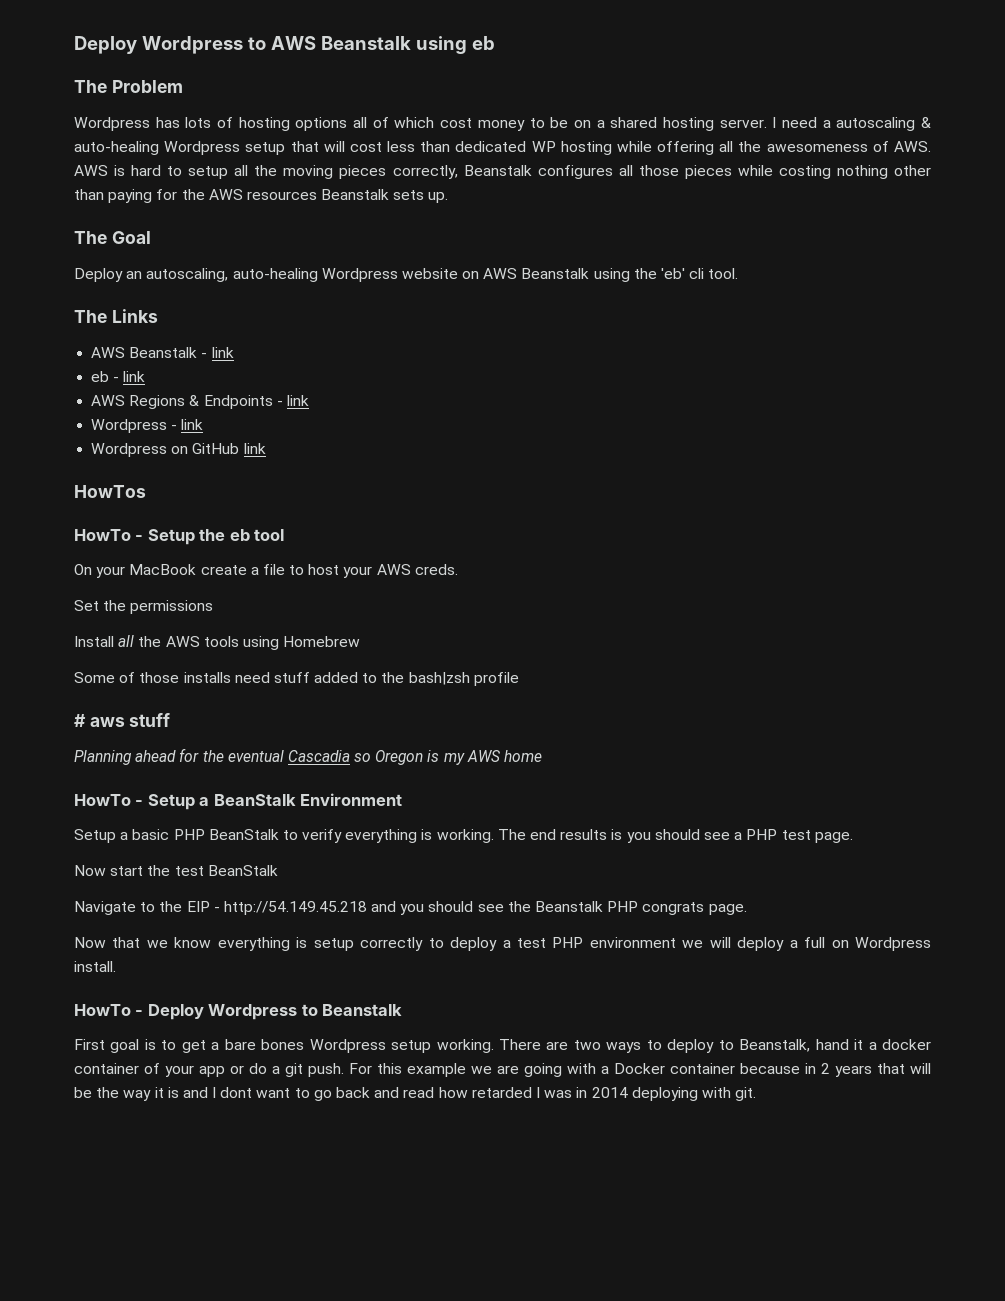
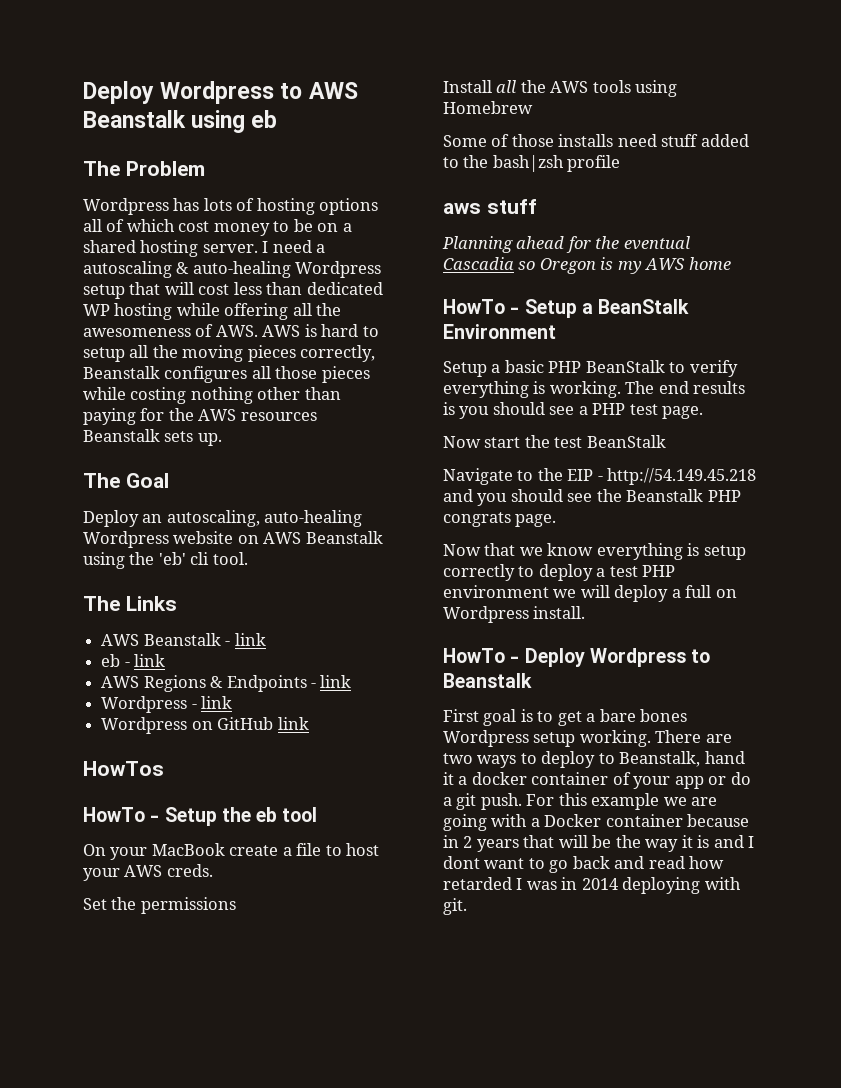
- # aws stuff
+ aws stuff

